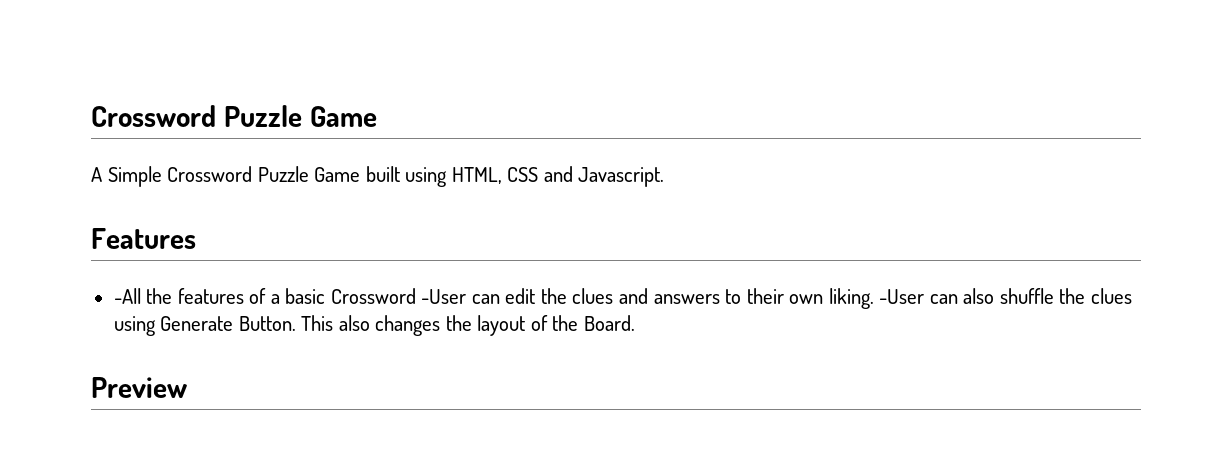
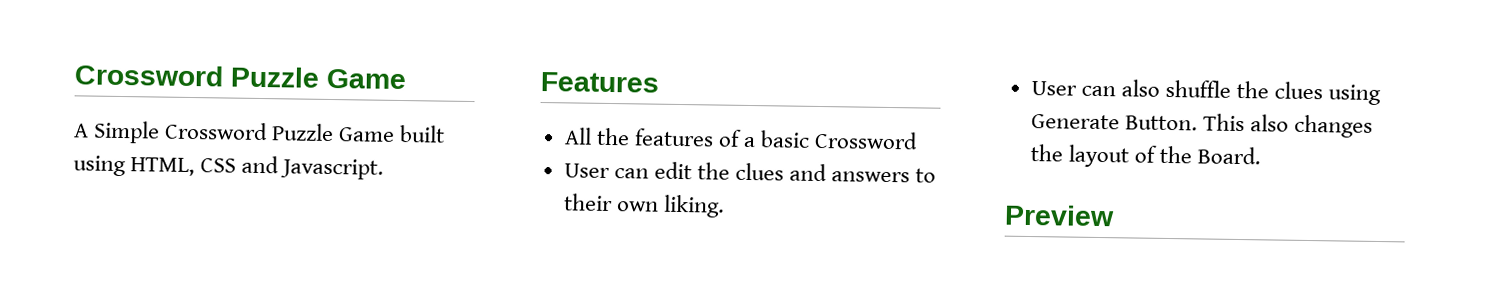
- -All the features of a basic Crossword -User can edit the clues and answers to their own liking. -User can also shuffle the clues using Generate Button.
+ All the features of a basic Crossword
+ User can edit the clues and answers to their own liking.
+ User can also shuffle the clues using Generate Button.

